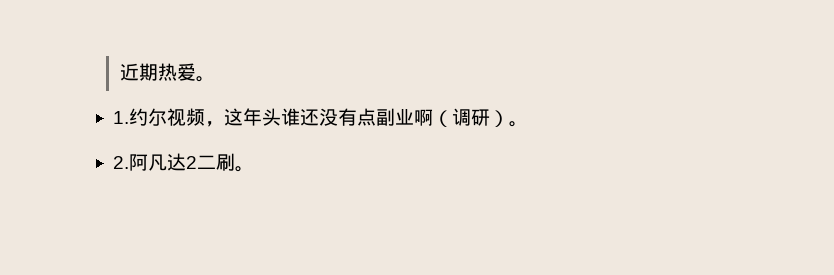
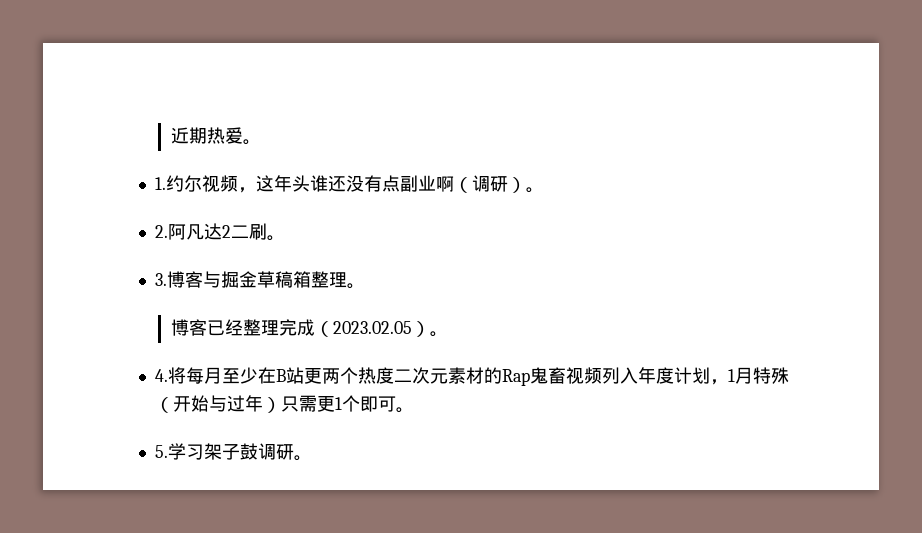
+ 3.博客与掘金草稿箱整理。
+ 博客已经整理完成（2023.02.05）。
+ 4.将每月至少在B站更两个热度二次元素材的Rap鬼畜视频列入年度计划，1月特殊（开始与过年）只需更1个即可。
+ 5.学习架子鼓调研。

